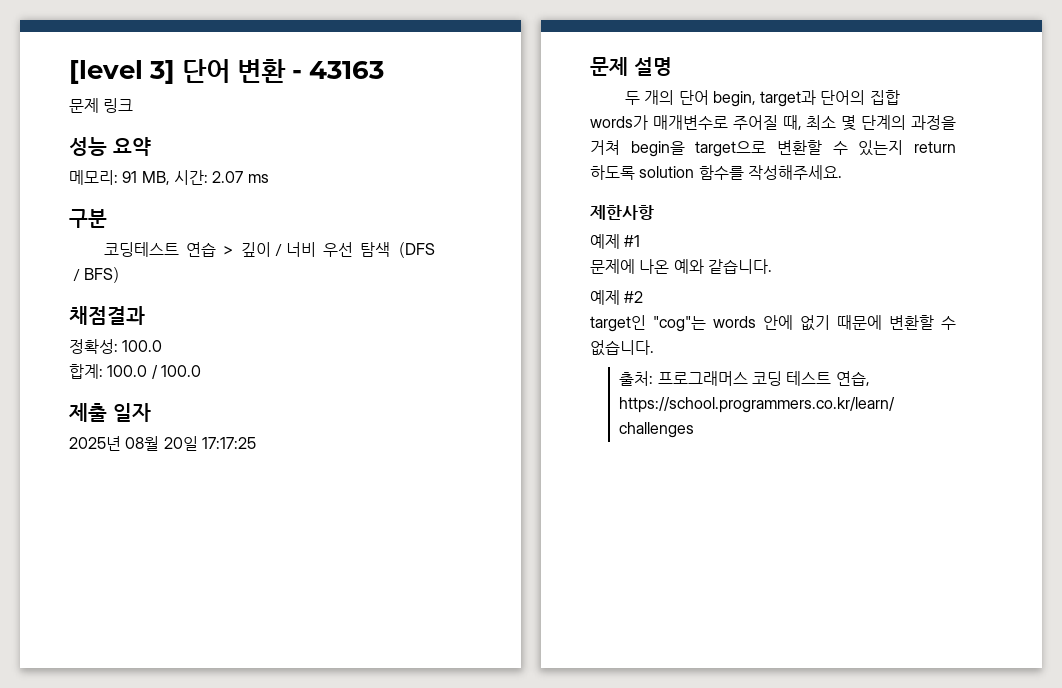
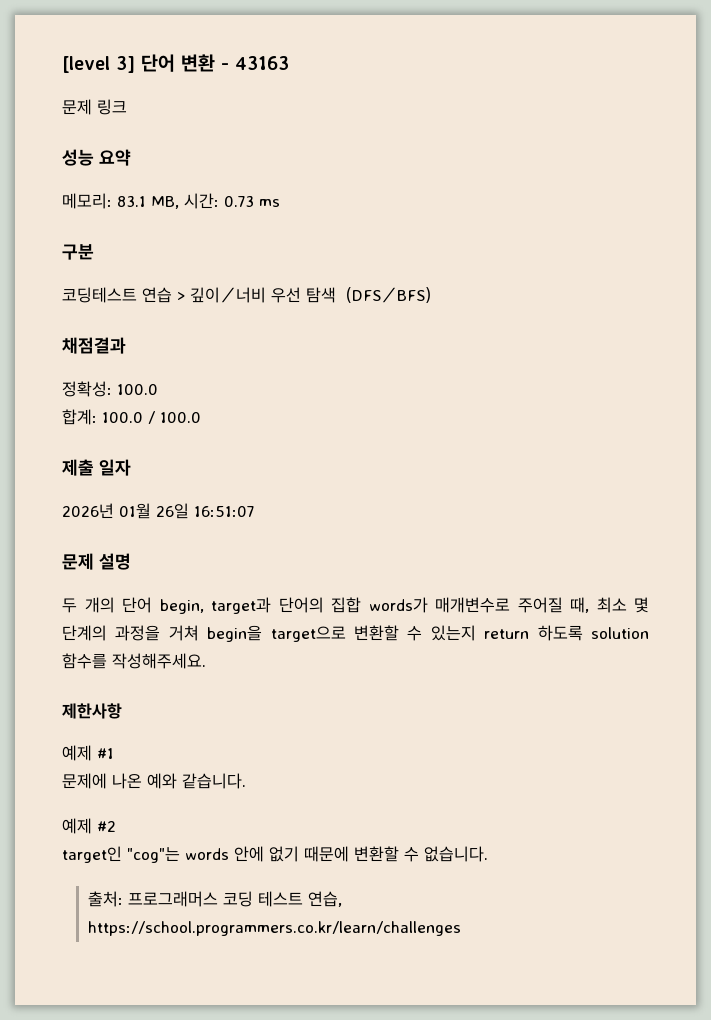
- 메모리: 91 MB, 시간: 2.07 ms
+ 메모리: 83.1 MB, 시간: 0.73 ms
- 2025년 08월 20일 17:17:25
+ 2026년 01월 26일 16:51:07

